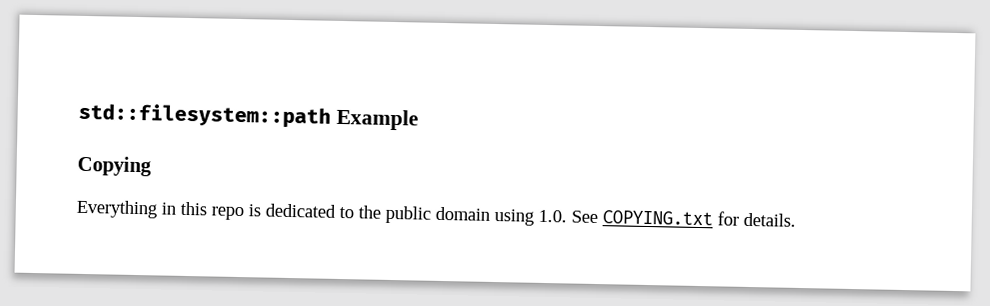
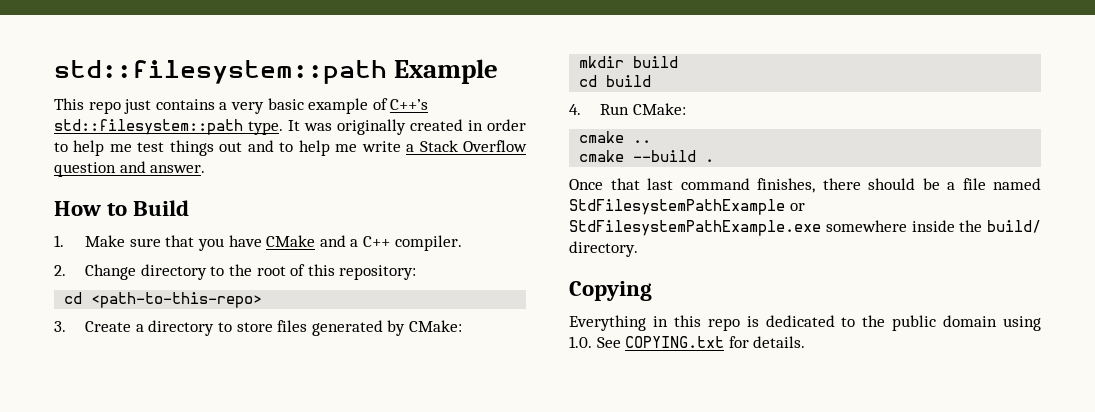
+ This repo just contains a very basic example of C++’s std::filesystem::path type. It was originally created in order to help me test things out and to help me write a Stack Overflow question and answer.
+ How to Build
+ 1. Make sure that you have CMake and a C++ compiler.
+ 2. Change directory to the root of this repository:
+ cd <path-to-this-repo>
+ 3. Create a directory to store files generated by CMake:
+ mkdir build
+ cd build
+ 4. Run CMake:
+ cmake ..
+ cmake --build .
+ Once that last command finishes, there should be a file named StdFilesystemPathExample or StdFilesystemPathExample.exe somewhere inside the build/ directory.

